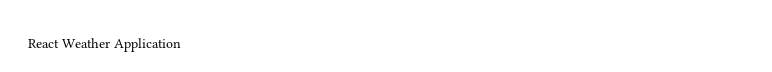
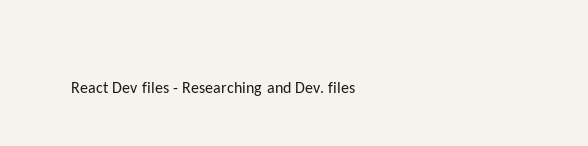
- React Weather Application
+ React Dev files - Researching and Dev. files

